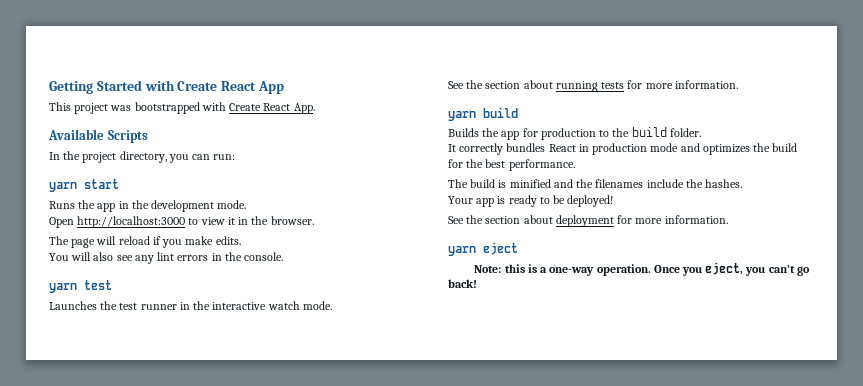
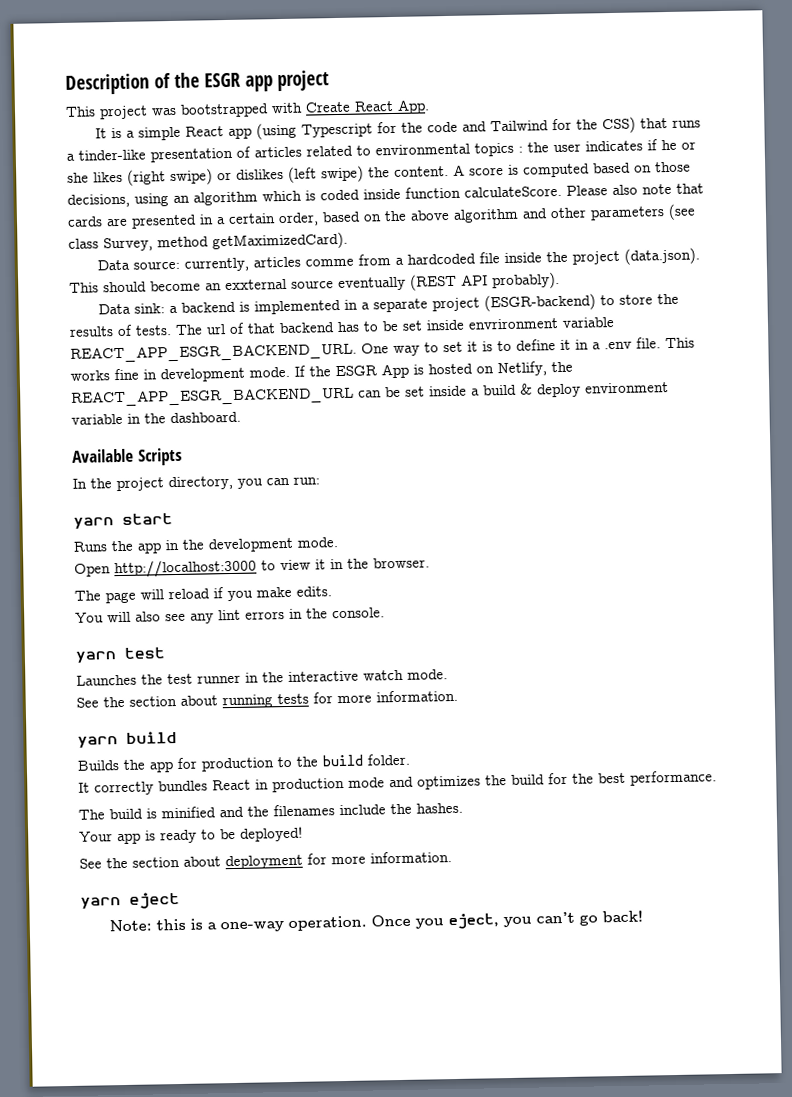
- Getting Started with Create React App
+ Description of the ESGR app project
+ It is a simple React app (using Typescript for the code and Tailwind for the CSS) that runs a tinder-like presentation of articles related to environmental topics : the user indicates if he or she likes (right swipe) or dislikes (left swipe) the content. A score is computed based on those decisions, using an algorithm which is coded inside function calculateScore. Please also note that cards are presented in a certain order, based on the above algorithm and other parameters (see class Survey, method getMaximizedCard).
+ Data source: currently, articles comme from a hardcoded file inside the project (data.json). This should become an exxternal source eventually (REST API probably).
+ Data sink: a backend is implemented in a separate project (ESGR-backend) to store the results of tests. The url of that backend has to be set inside envrironment variable REACT_APP_ESGR_BACKEND_URL. One way to set it is to define it in a .env file. This works fine in development mode. If the ESGR App is hosted on Netlify, the REACT_APP_ESGR_BACKEND_URL can be set inside a build & deploy environment variable in the dashboard.

